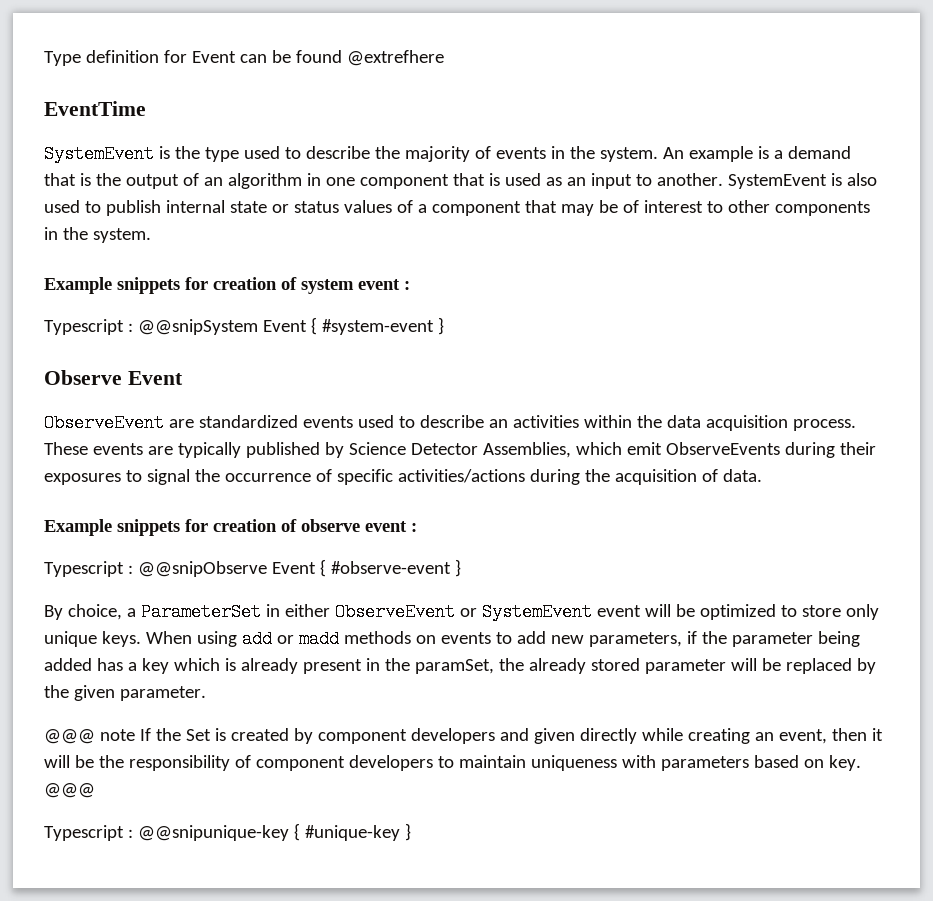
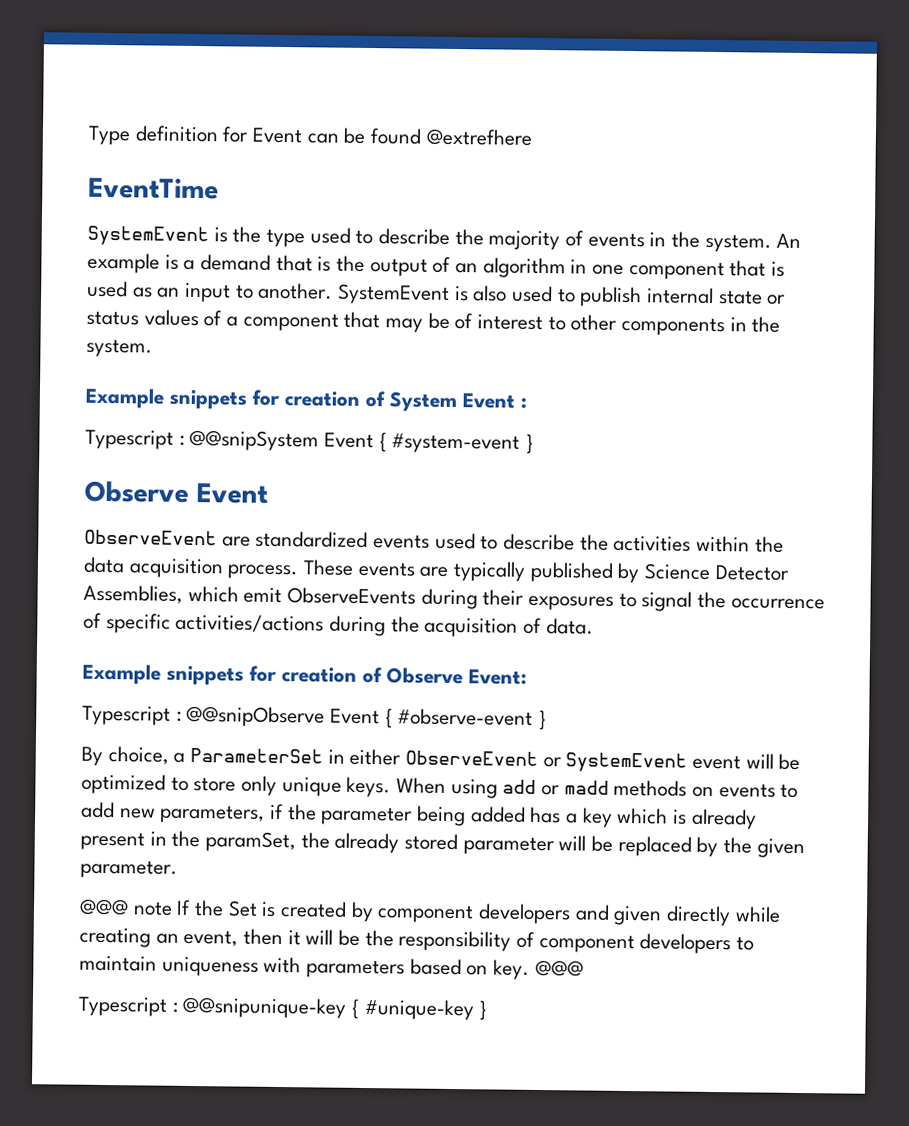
- Example snippets for creation of system event :
+ Example snippets for creation of System Event :
- ObserveEvent are standardized events used to describe an activities within the data acquisition process.
+ ObserveEvent are standardized events used to describe the activities within the data acquisition process.
- Example snippets for creation of observe event :
+ Example snippets for creation of Observe Event:

